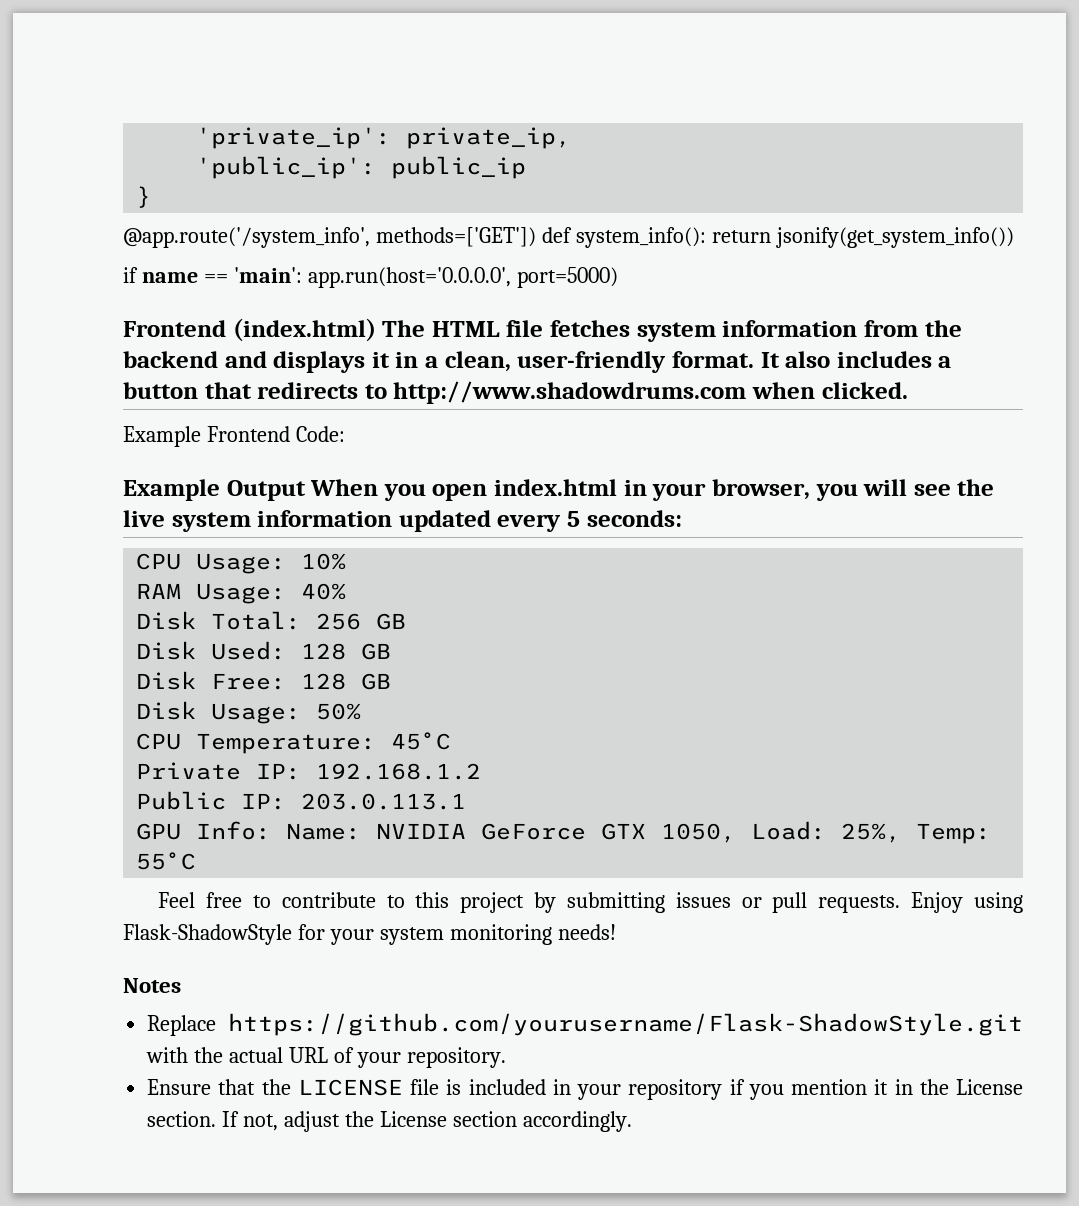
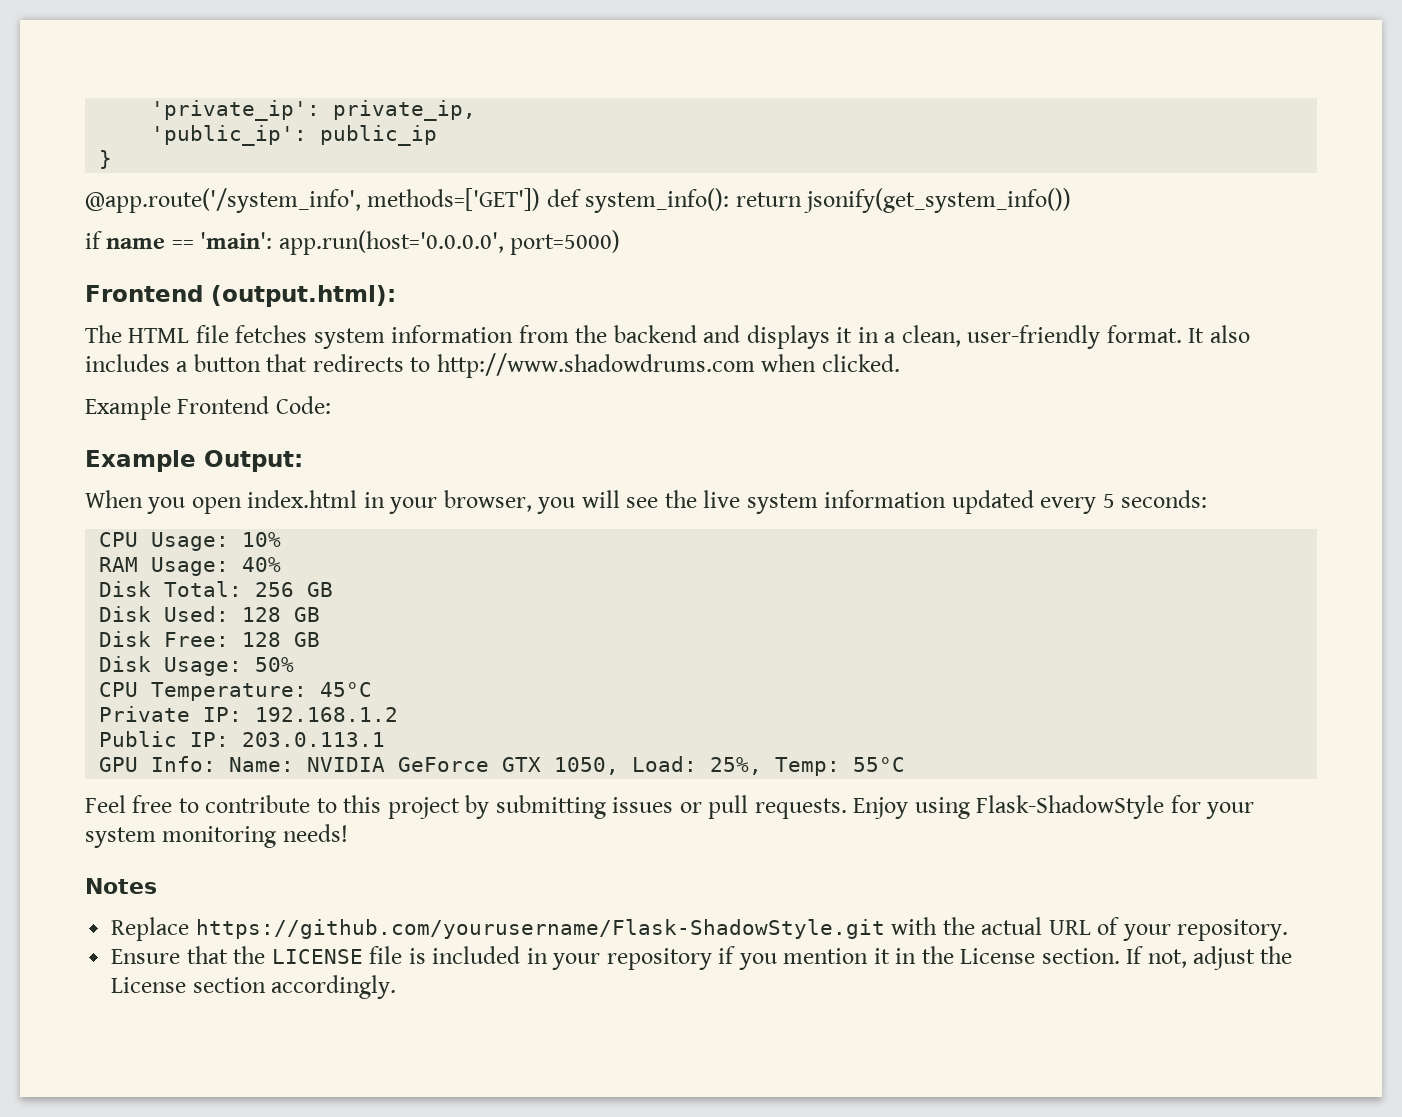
- Frontend (index.html) The HTML file fetches system information from the backend and displays it in a clean, user-friendly format.
+ Frontend (output.html):
+ The HTML file fetches system information from the backend and displays it in a clean, user-friendly format.
- Example Output When you open index.html in your browser, you will see the live system information updated every 5 seconds:
+ Example Output:
+ When you open index.html in your browser, you will see the live system information updated every 5 seconds:

